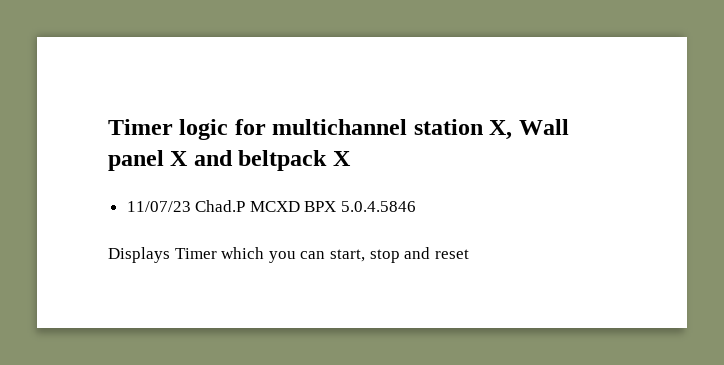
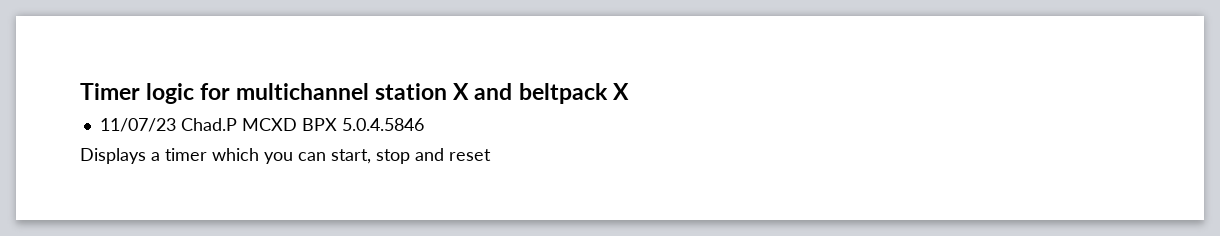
- Timer logic for multichannel station X, Wall panel X and beltpack X
+ Timer logic for multichannel station X and beltpack X
- Displays Timer which you can start, stop and reset
+ Displays a timer which you can start, stop and reset

